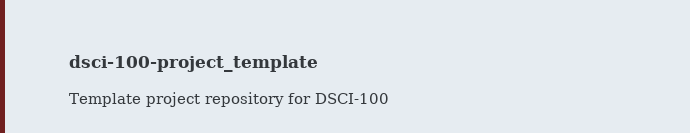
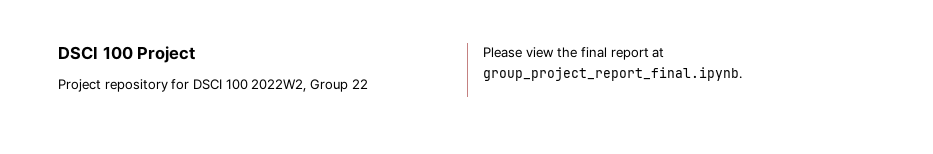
- dsci-100-project_template
- Template project repository for DSCI-100
+ DSCI 100 Project
+ Project repository for DSCI 100 2022W2, Group 22
+ Please view the final report at group_project_report_final.ipynb.

